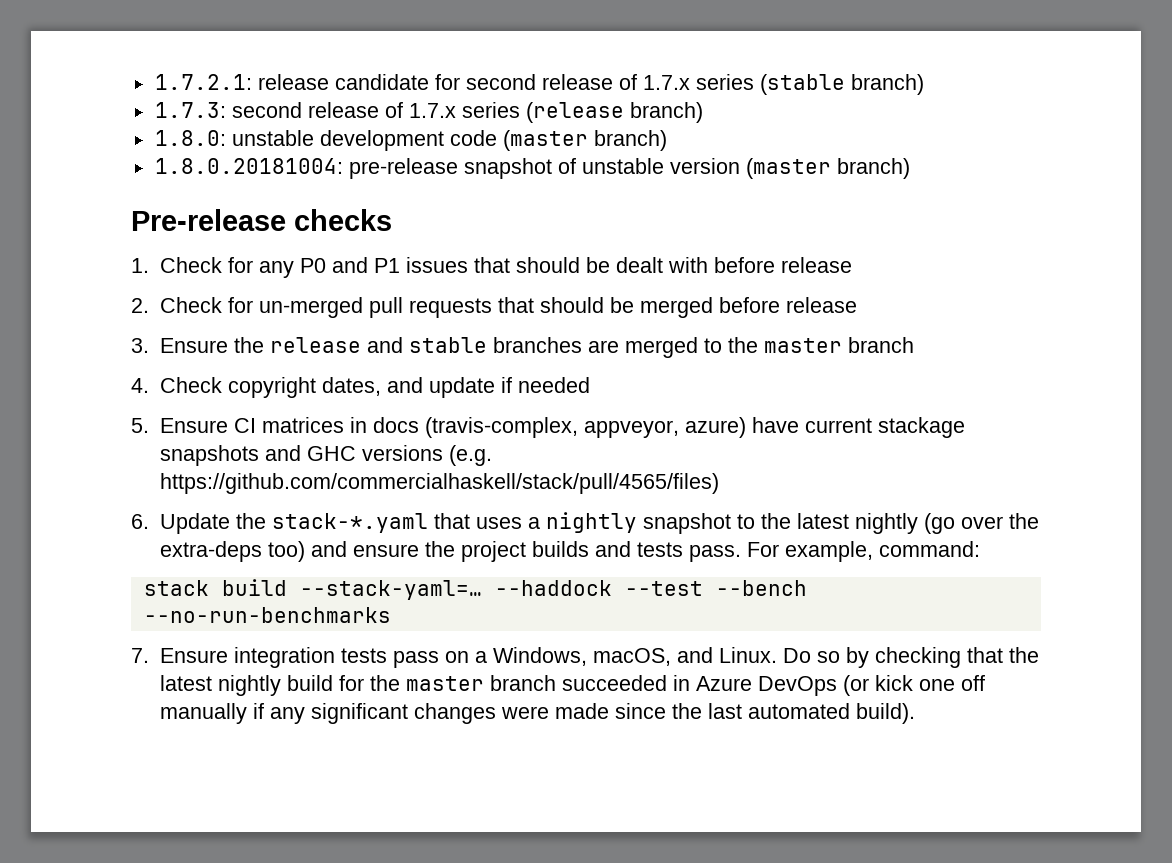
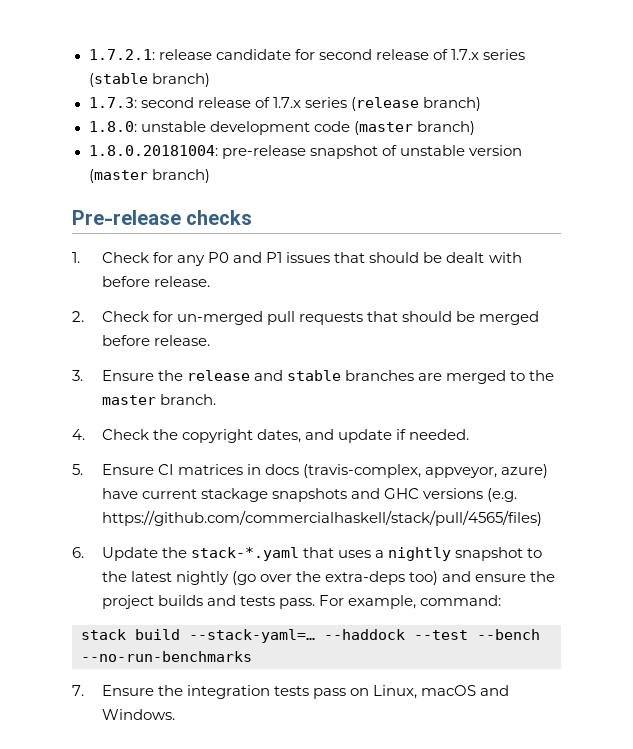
- 1. Check for any P0 and P1 issues that should be dealt with before release
+ 1. Check for any P0 and P1 issues that should be dealt with before release.
- 2. Check for un-merged pull requests that should be merged before release
+ 2. Check for un-merged pull requests that should be merged before release.
- 3. Ensure the release and stable branches are merged to the master branch
+ 3. Ensure the release and stable branches are merged to the master branch.
- 4. Check copyright dates, and update if needed
+ 4. Check the copyright dates, and update if needed.
- 7. Ensure integration tests pass on a Windows, macOS, and Linux. Do so by checking that the latest nightly build for the master branch succeeded in Azure DevOps (or kick one off manually if any significant changes were made since the last automated build).
+ 7. Ensure the integration tests pass on Linux, macOS and Windows.

